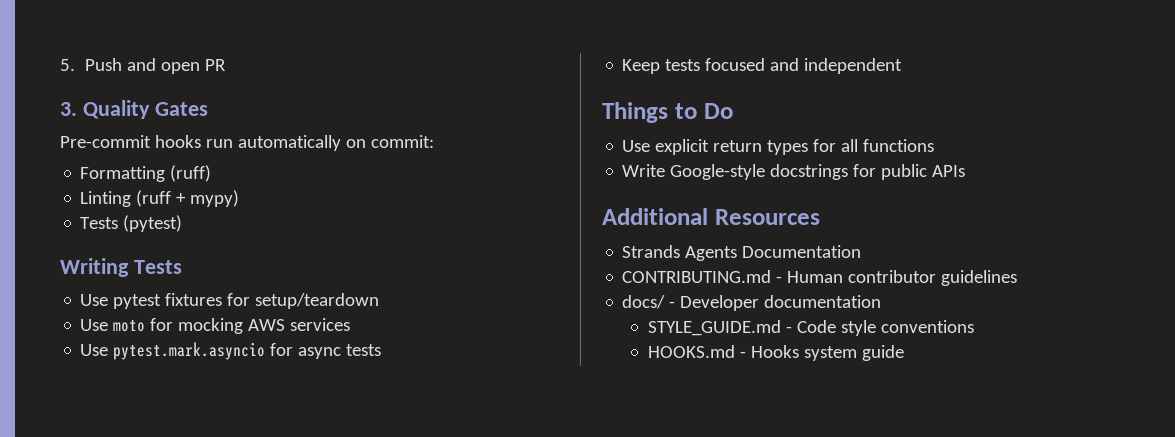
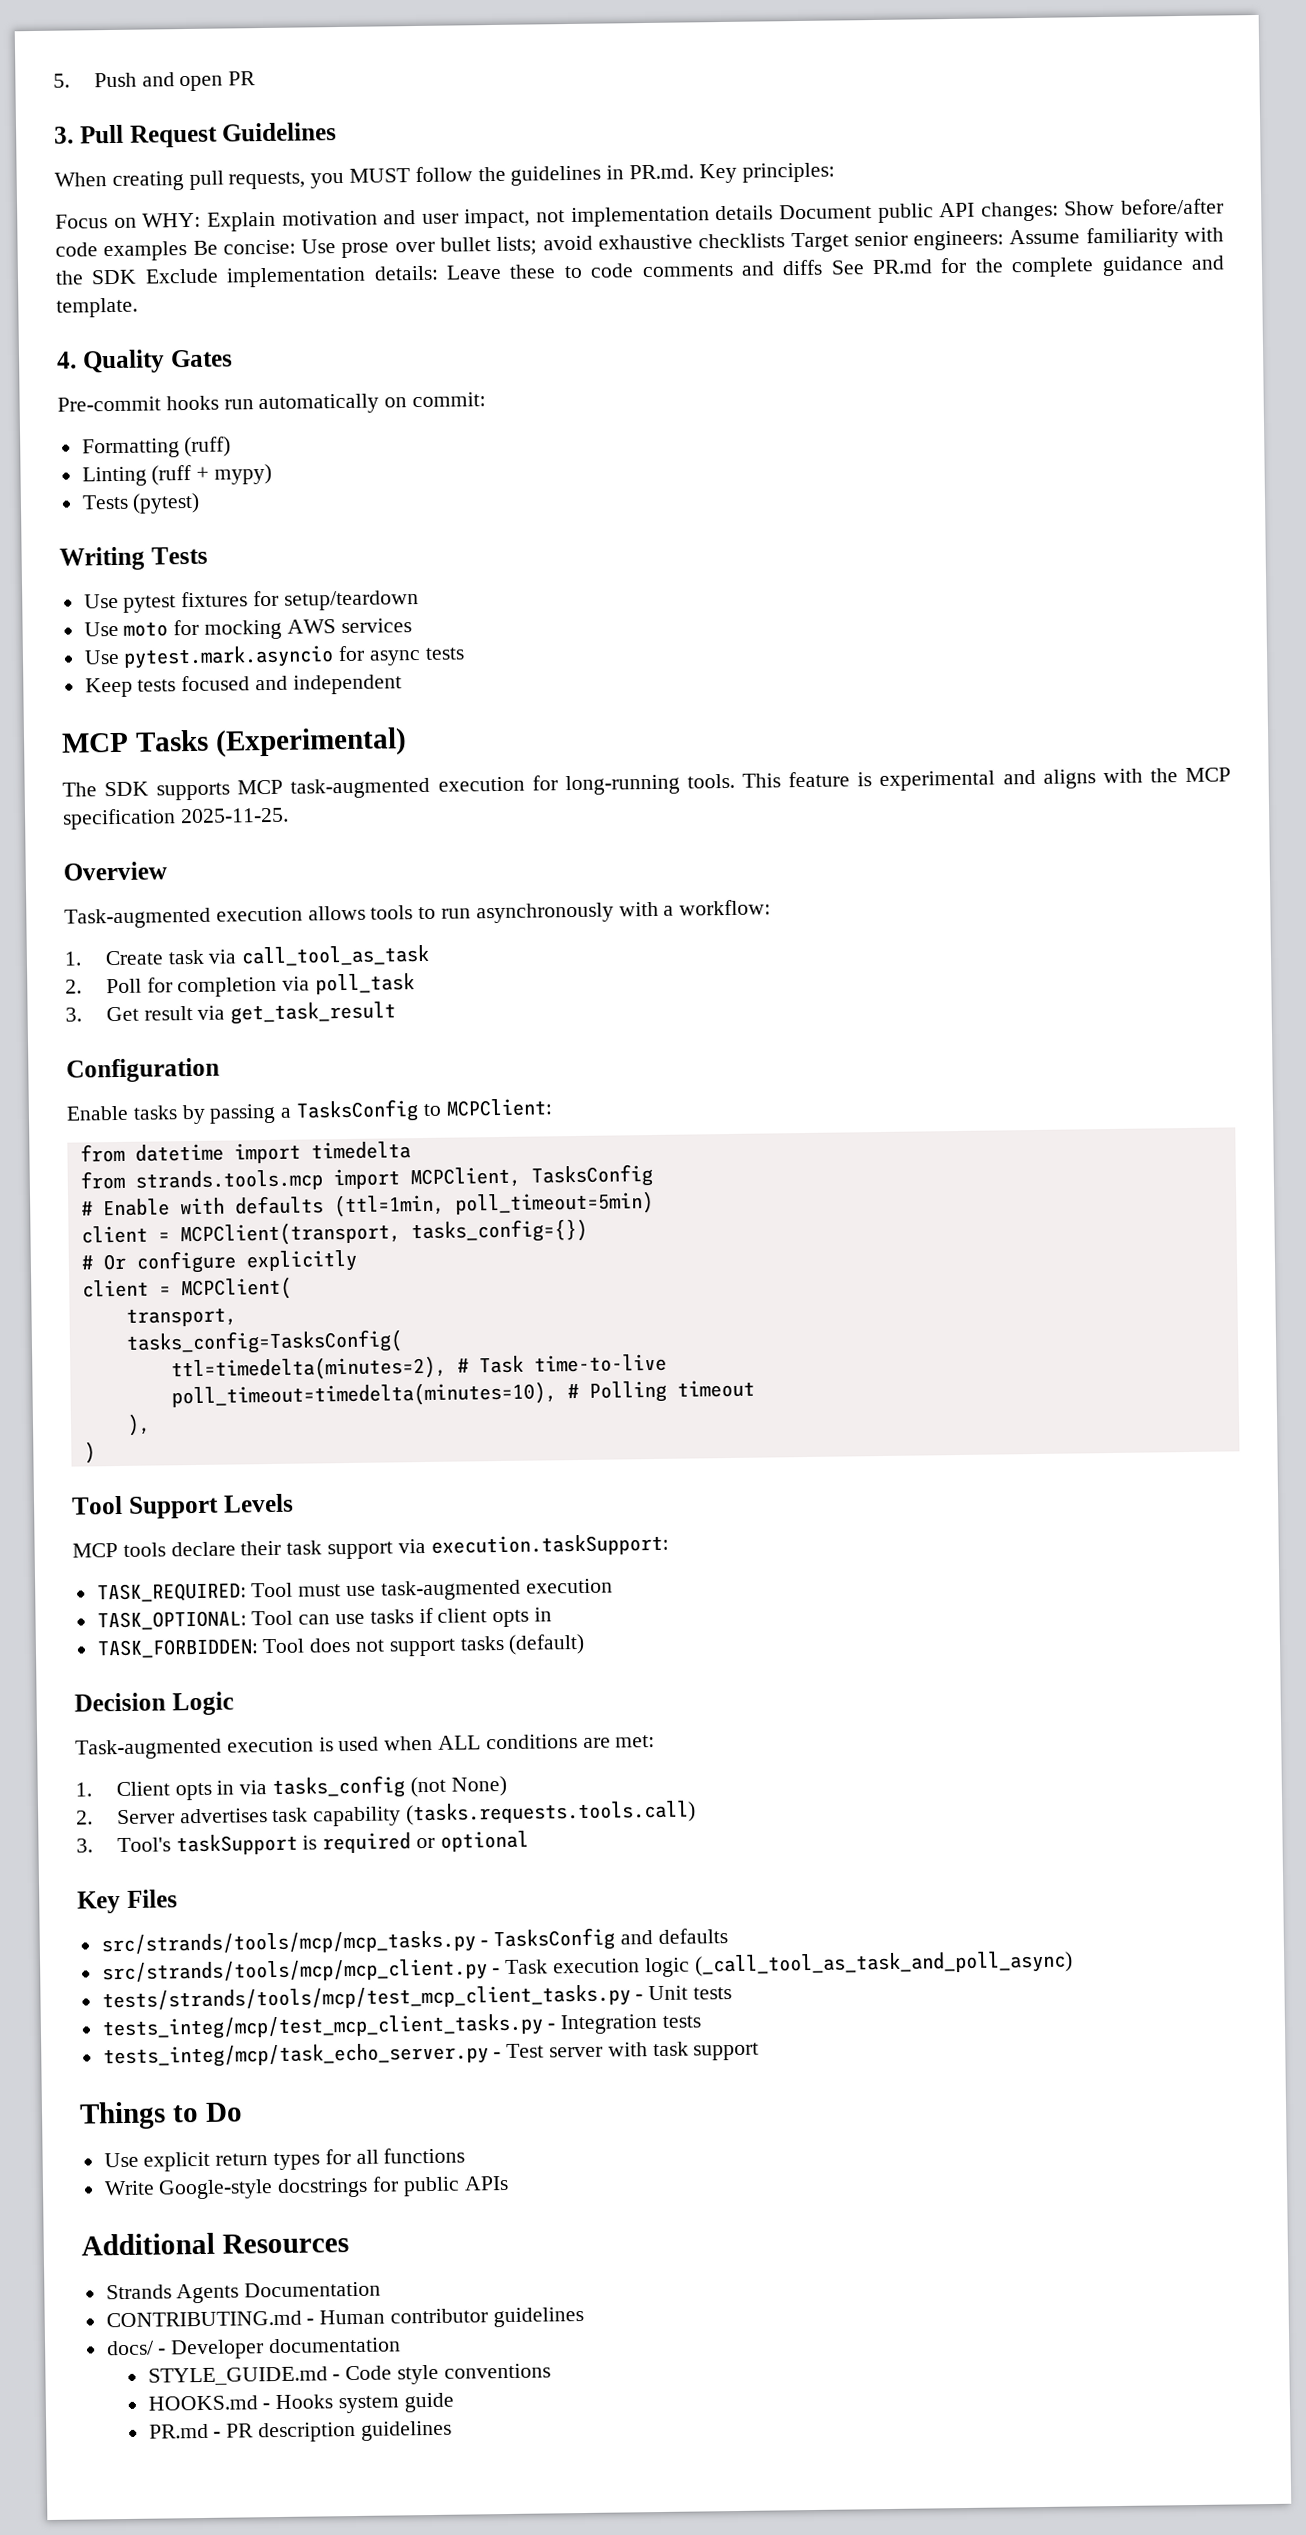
- 3. Quality Gates
+ 3. Pull Request Guidelines
+ When creating pull requests, you MUST follow the guidelines in PR.md. Key principles:
+ Focus on WHY: Explain motivation and user impact, not implementation details Document public API changes: Show before/after code examples Be concise: Use prose over bullet lists; avoid exhaustive checklists Target senior engineers: Assume familiarity with the SDK Exclude implementation details: Leave these to code comments and diffs See PR.md for the complete guidance and template.
+ 4. Quality Gates
+ MCP Tasks (Experimental)
+ The SDK supports MCP task-augmented execution for long-running tools. This feature is experimental and aligns with the MCP specification 2025-11-25.
+ Overview
+ Task-augmented execution allows tools to run asynchronously with a workflow:
+ 1. Create task via call_tool_as_task
+ 2. Poll for completion via poll_task
+ 3. Get result via get_task_result
+ Configuration
+ Enable tasks by passing a TasksConfig to MCPClient:
+ from datetime import timedelta
+ from strands.tools.mcp import MCPClient, TasksConfig
+ # Enable with defaults (ttl=1min, poll_timeout=5min)
+ client = MCPClient(transport, tasks_config={})
+ # Or configure explicitly
+ client = MCPClient(
+ transport,
+ tasks_config=TasksConfig(
+ ttl=timedelta(minutes=2), # Task time-to-live
+ poll_timeout=timedelta(minutes=10), # Polling timeout
+ ),
+ )
+ Tool Support Levels
+ MCP tools declare their task support via execution.taskSupport:
+ TASK_REQUIRED: Tool must use task-augmented execution
+ TASK_OPTIONAL: Tool can use tasks if client opts in
+ TASK_FORBIDDEN: Tool does not support tasks (default)
+ Decision Logic
+ Task-augmented execution is used when ALL conditions are met:
+ 1. Client opts in via tasks_config (not None)
+ 2. Server advertises task capability (tasks.requests.tools.call)
+ 3. Tool's taskSupport is required or optional
+ Key Files
+ src/strands/tools/mcp/mcp_tasks.py - TasksConfig and defaults
+ src/strands/tools/mcp/mcp_client.py - Task execution logic (_call_tool_as_task_and_poll_async)
+ tests/strands/tools/mcp/test_mcp_client_tasks.py - Unit tests
+ tests_integ/mcp/test_mcp_client_tasks.py - Integration tests
+ tests_integ/mcp/task_echo_server.py - Test server with task support
+ PR.md - PR description guidelines

